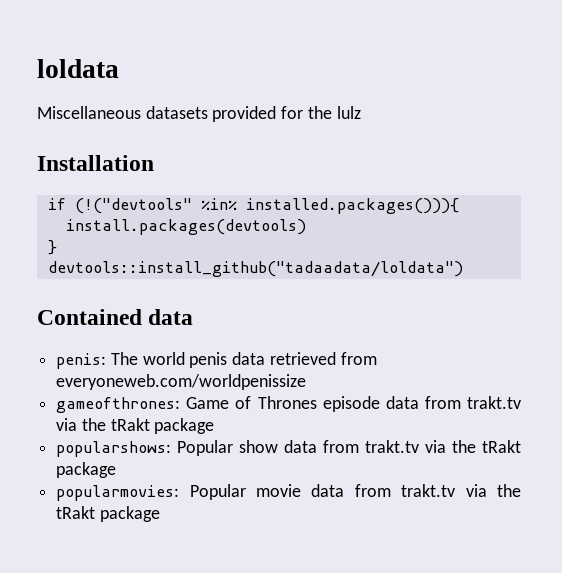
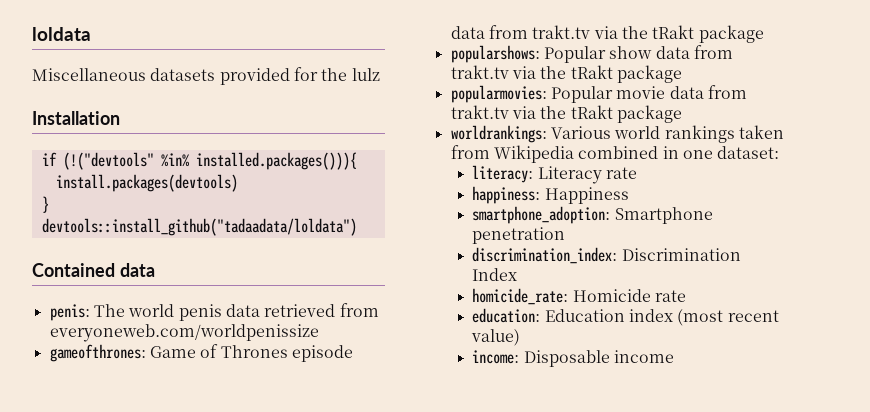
+ worldrankings: Various world rankings taken from Wikipedia combined in one dataset:
+ literacy: Literacy rate
+ happiness: Happiness
+ smartphone_adoption: Smartphone penetration
+ discrimination_index: Discrimination Index
+ homicide_rate: Homicide rate
+ education: Education index (most recent value)
+ income: Disposable income

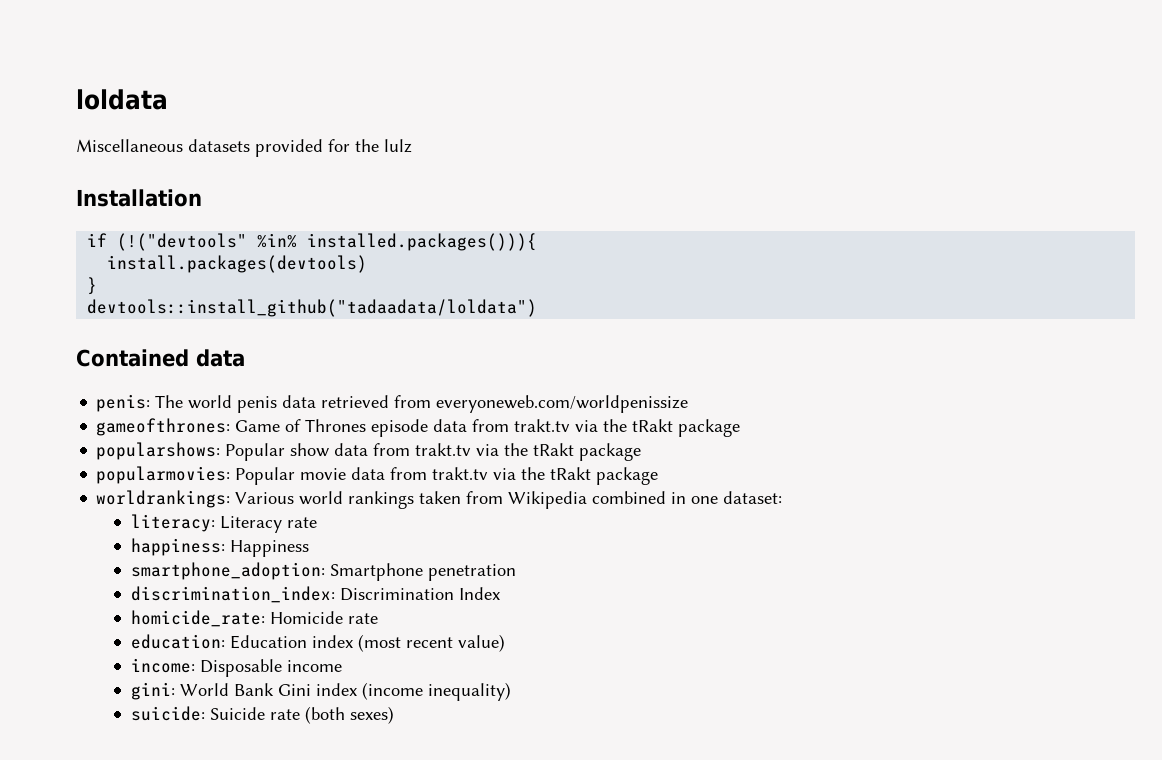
+ gini: World Bank Gini index (income inequality)
+ suicide: Suicide rate (both sexes)

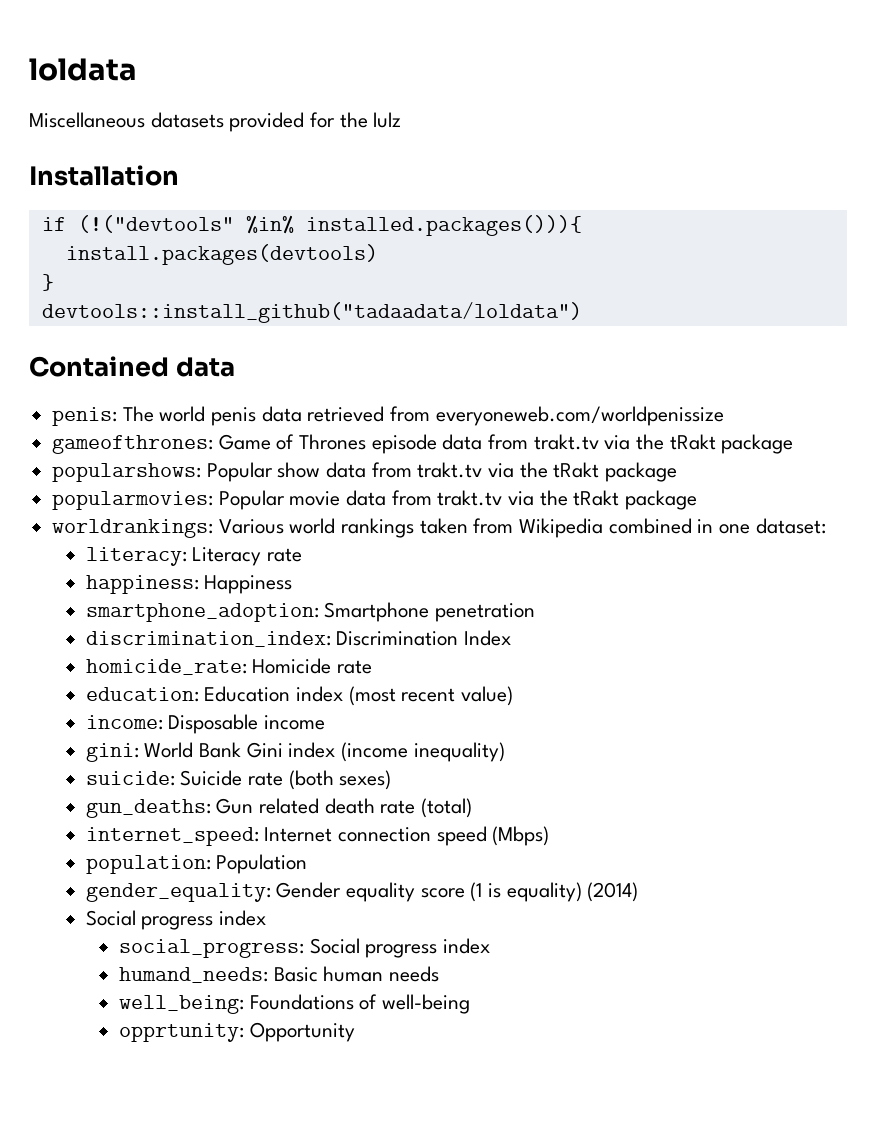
+ gun_deaths: Gun related death rate (total)
+ internet_speed: Internet connection speed (Mbps)
+ population: Population
+ gender_equality: Gender equality score (1 is equality) (2014)
+ Social progress index
+ social_progress: Social progress index
+ humand_needs: Basic human needs
+ well_being: Foundations of well-being
+ opprtunity: Opportunity

